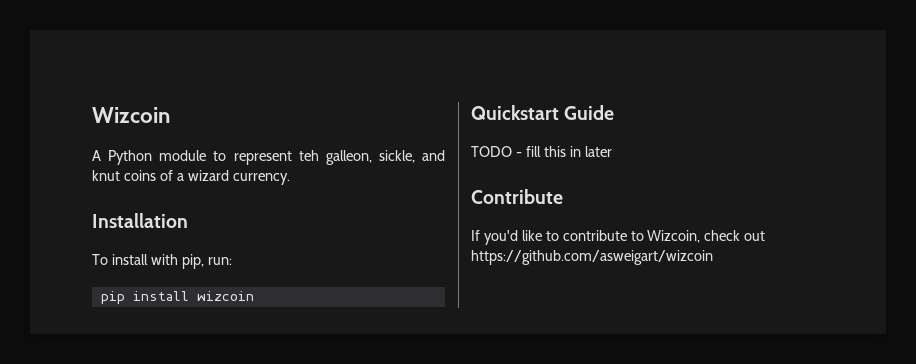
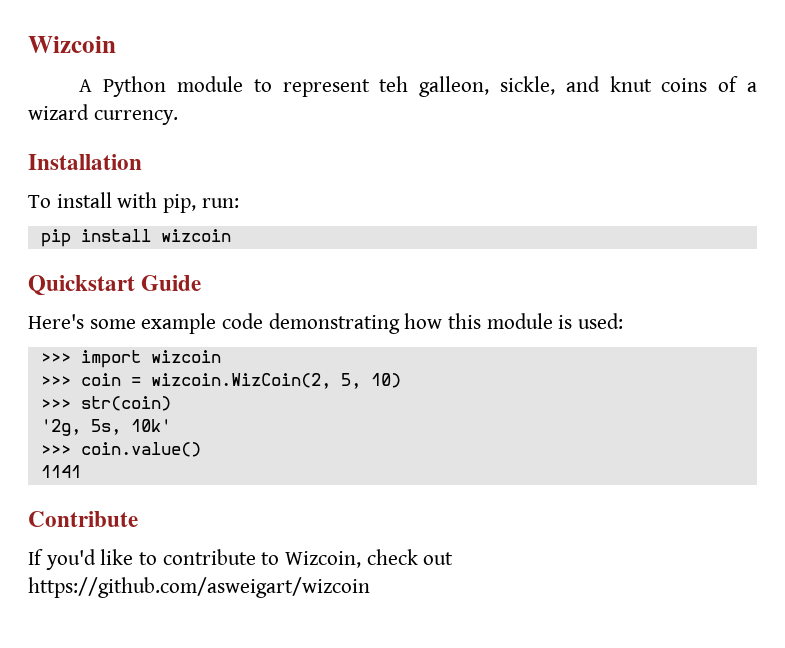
- TODO - fill this in later
+ Here's some example code demonstrating how this module is used:
+ >>> import wizcoin
+ >>> coin = wizcoin.WizCoin(2, 5, 10)
+ >>> str(coin)
+ '2g, 5s, 10k'
+ >>> coin.value()
+ 1141

